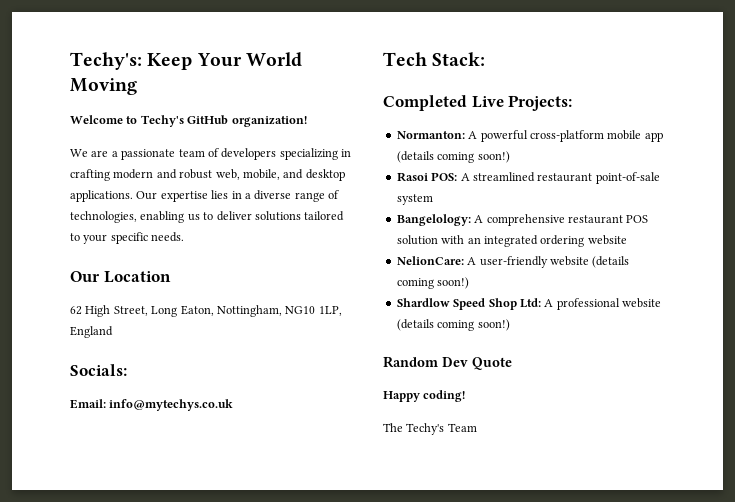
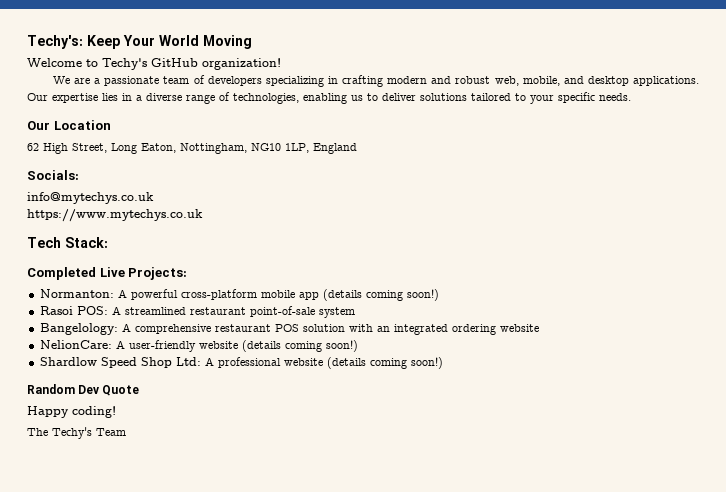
- Email: info@mytechys.co.uk
+ info@mytechys.co.uk
+ https://www.mytechys.co.uk

